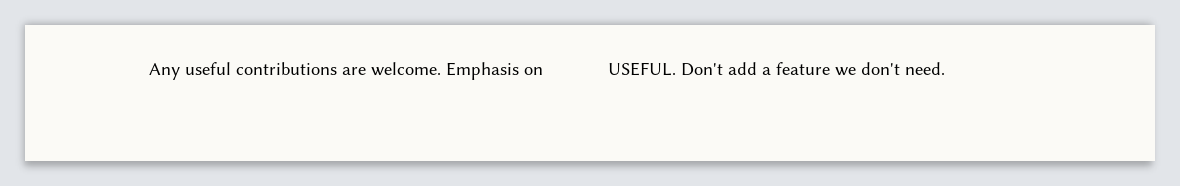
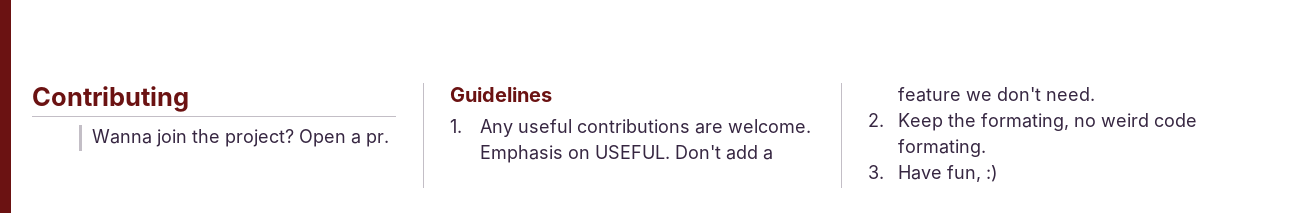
- Any useful contributions are welcome.
+ Contributing
+ Wanna join the project? Open a pr.
+ Guidelines
+ 1. Any useful contributions are welcome.
+ 2. Keep the formating, no weird code formating.
+ 3. Have fun, :)

